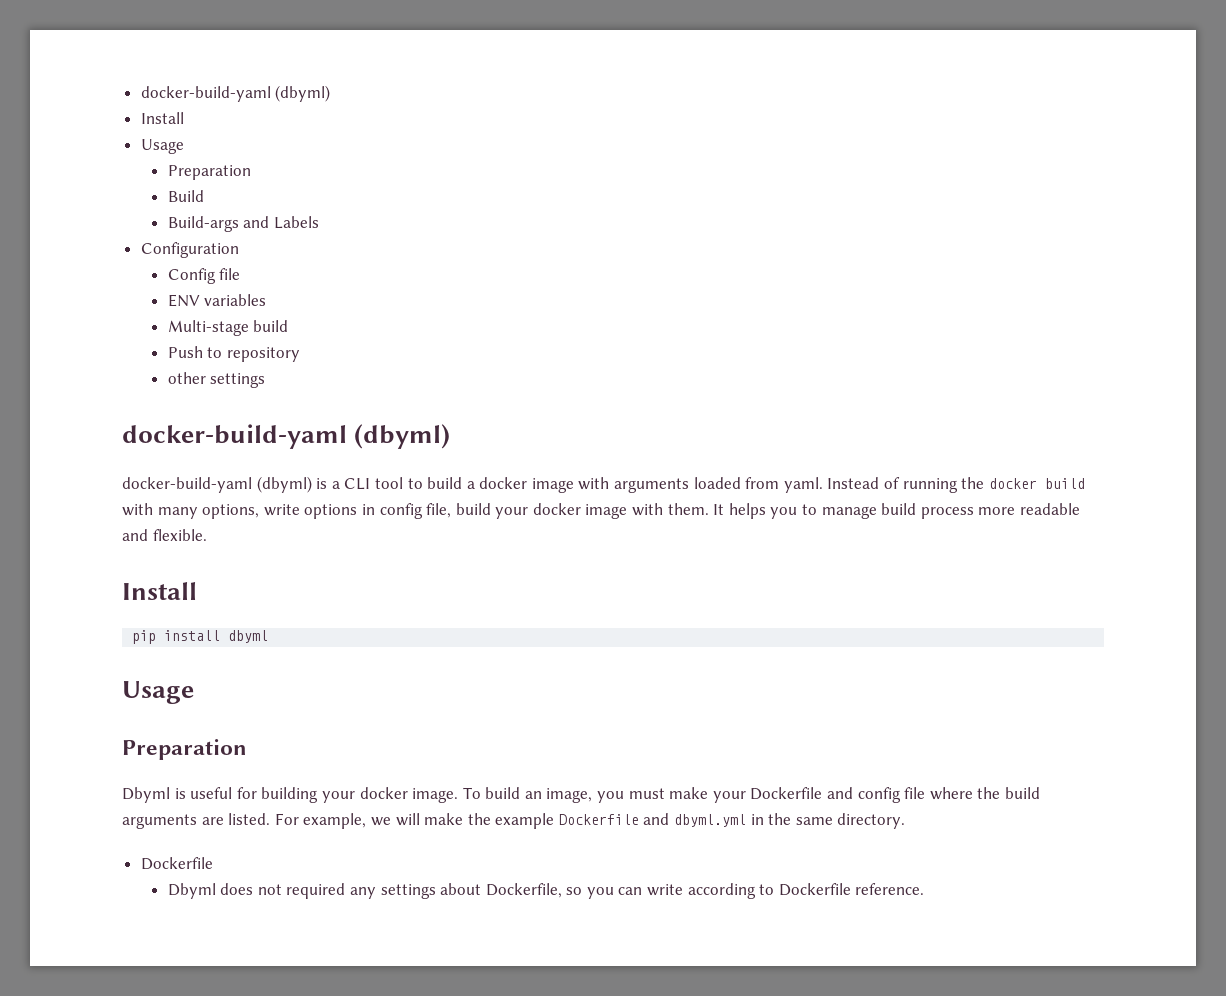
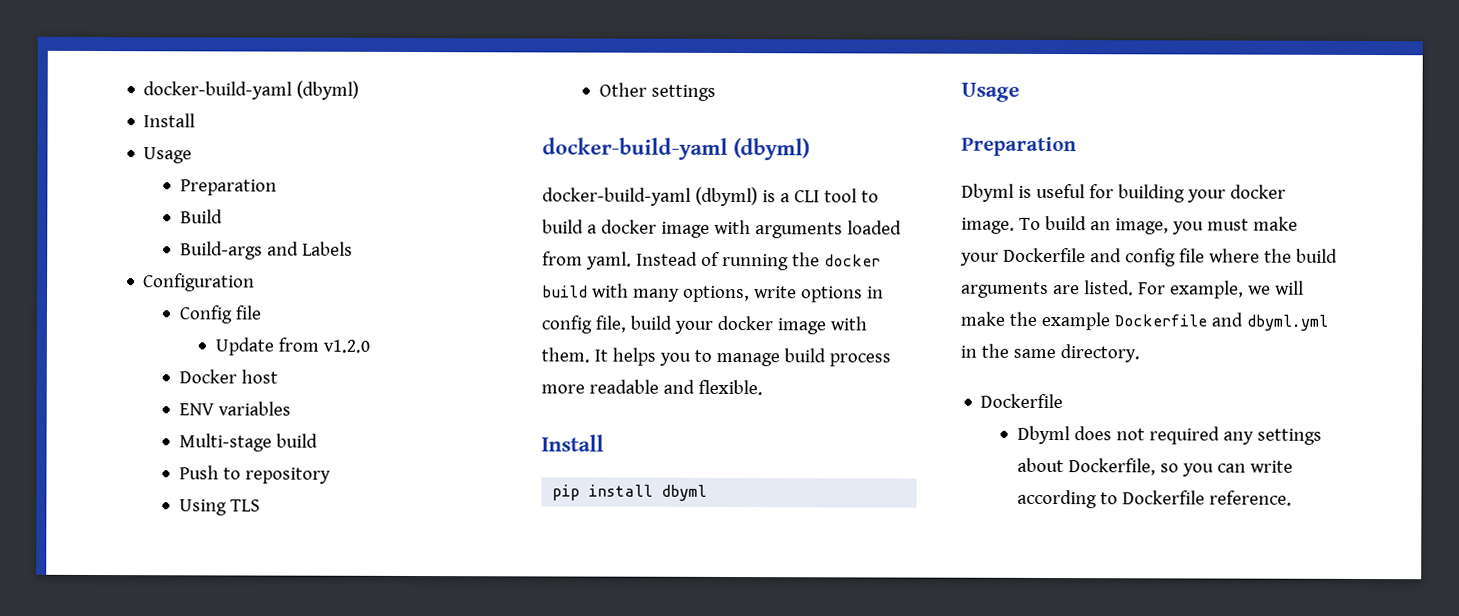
+ Update from v1.2.0
+ Docker host
- other settings
+ Using TLS
+ Other settings

